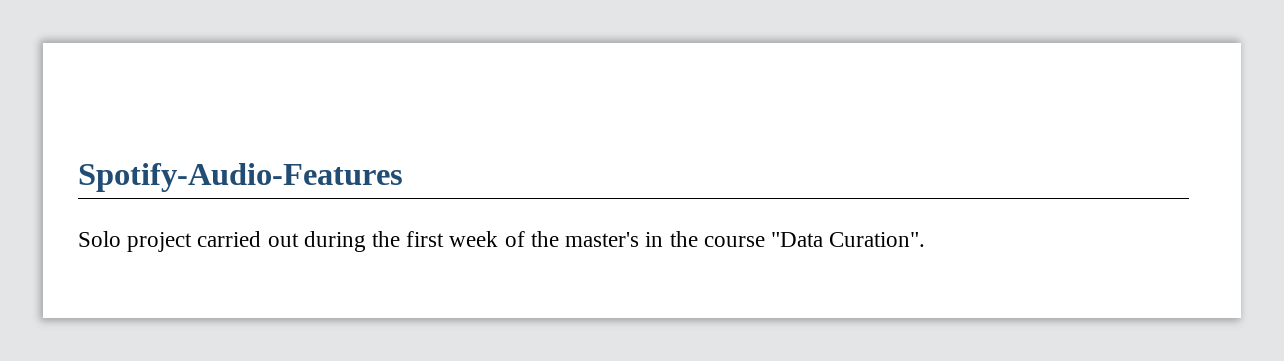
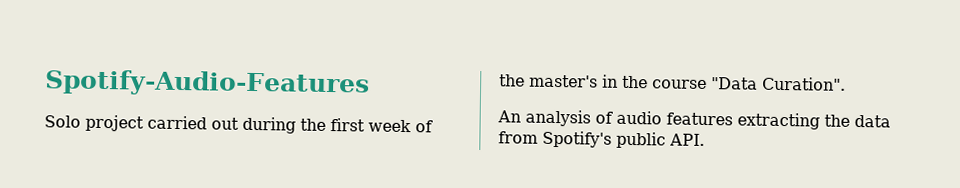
+ An analysis of audio features extracting the data from Spotify's public API.

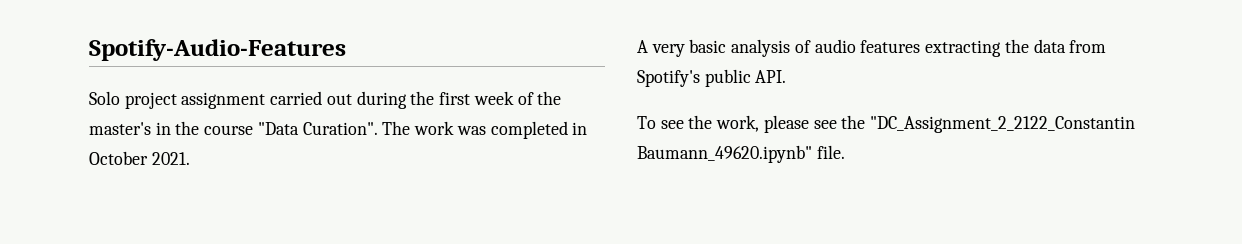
- Solo project carried out during the first week of the master's in the course "Data Curation".
- An analysis of audio features extracting the data from Spotify's public API.
+ Solo project assignment carried out during the first week of the master's in the course "Data Curation". The work was completed in October 2021.
+ A very basic analysis of audio features extracting the data from Spotify's public API.
+ To see the work, please see the "DC_Assignment_2_2122_Constantin Baumann_49620.ipynb" file.

